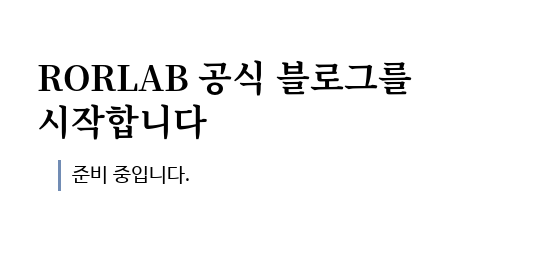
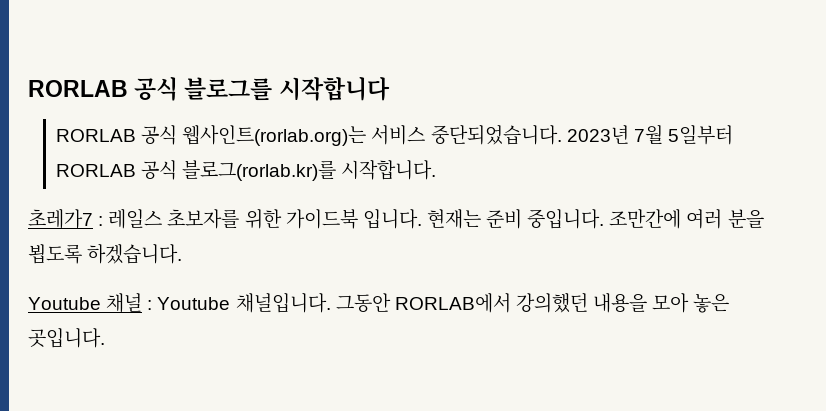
- 준비 중입니다.
+ RORLAB 공식 웹사인트(rorlab.org)는 서비스 중단되었습니다. 2023년 7월 5일부터 RORLAB 공식 블로그(rorlab.kr)를 시작합니다.
+ 초레가7 : 레일스 초보자를 위한 가이드북 입니다. 현재는 준비 중입니다. 조만간에 여러 분을 뵙도록 하겠습니다.
+ Youtube 채널 : Youtube 채널입니다. 그동안 RORLAB에서 강의했던 내용을 모아 놓은 곳입니다.

